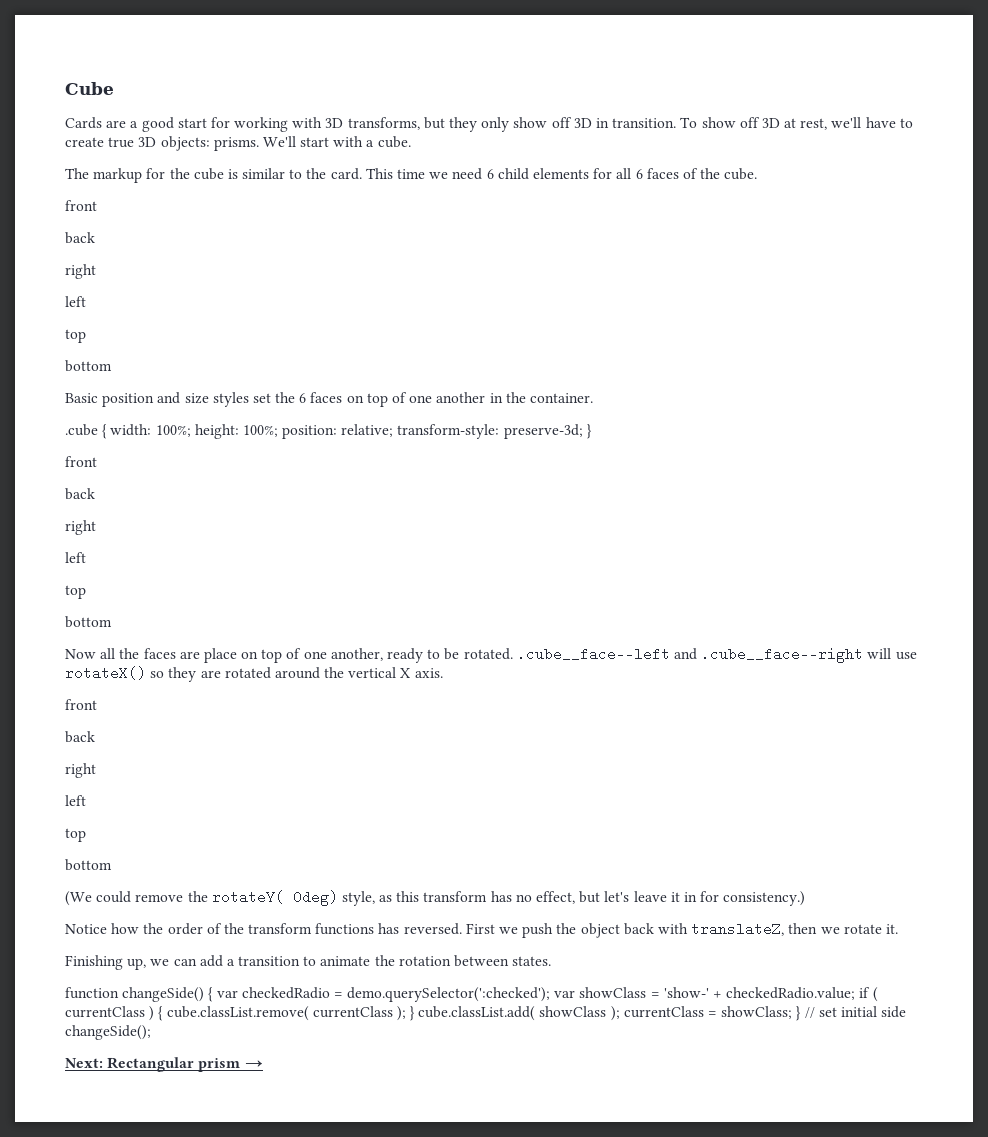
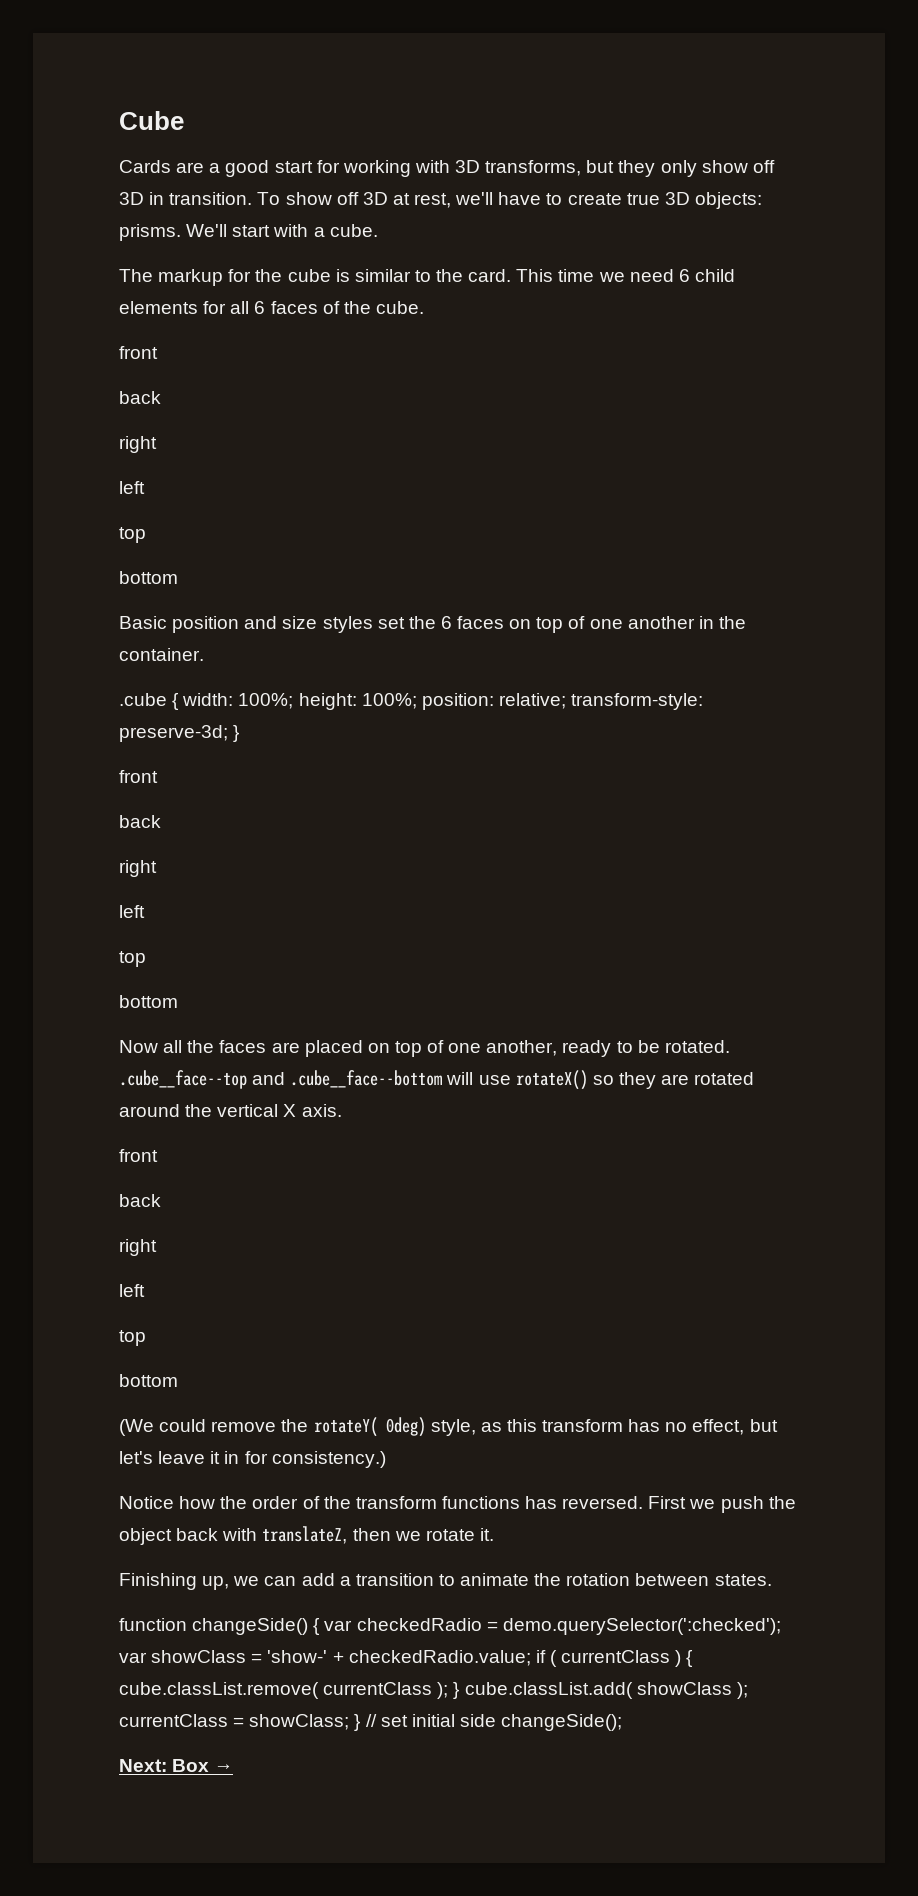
- Now all the faces are place on top of one another, ready to be rotated. .cube__face--left and .cube__face--right will use rotateX() so they are rotated around the vertical X axis.
+ Now all the faces are placed on top of one another, ready to be rotated. .cube__face--top and .cube__face--bottom will use rotateX() so they are rotated around the vertical X axis.
- Next: Rectangular prism →
+ Next: Box →

